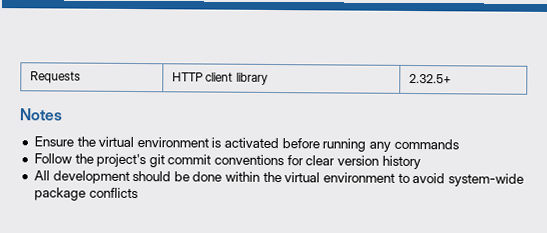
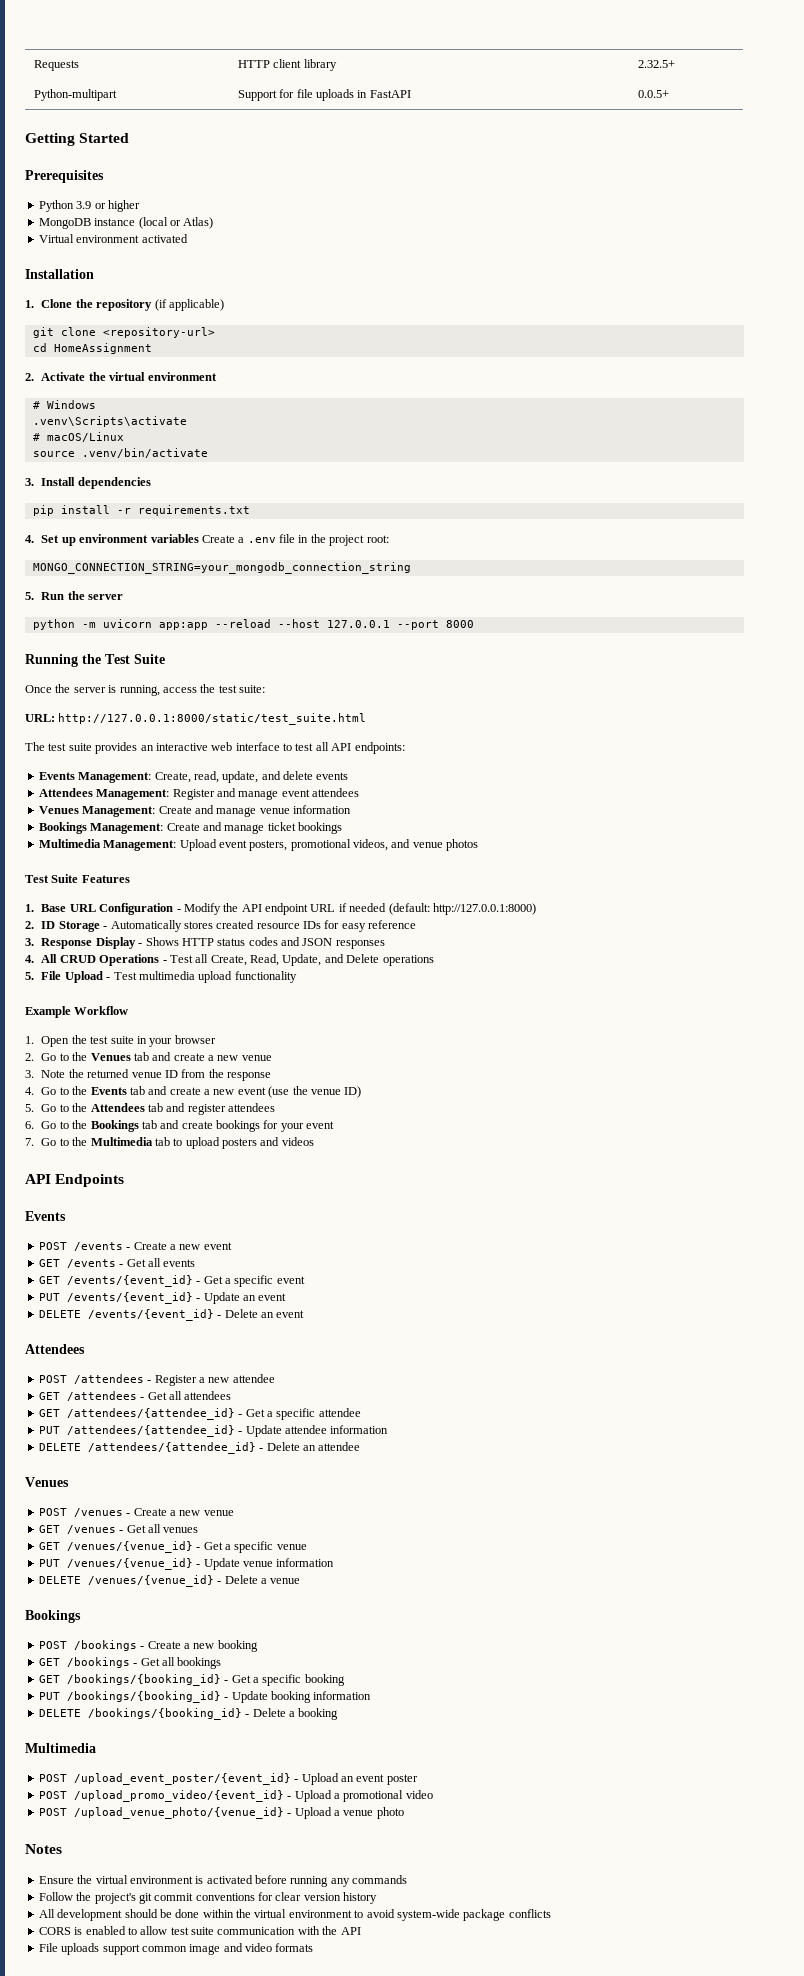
+ Python-multipart | Support for file uploads in FastAPI | 0.0.5+
+ Getting Started
+ Prerequisites
+ Python 3.9 or higher
+ MongoDB instance (local or Atlas)
+ Virtual environment activated
+ Installation
+ 1. Clone the repository (if applicable)
+ git clone <repository-url>
+ cd HomeAssignment
+ 2. Activate the virtual environment
+ # Windows
+ .venv\Scripts\activate
+ # macOS/Linux
+ source .venv/bin/activate
+ 3. Install dependencies
+ pip install -r requirements.txt
+ 4. Set up environment variables Create a .env file in the project root:
+ MONGO_CONNECTION_STRING=your_mongodb_connection_string
+ 5. Run the server
+ python -m uvicorn app:app --reload --host 127.0.0.1 --port 8000
+ Running the Test Suite
+ Once the server is running, access the test suite:
+ URL: http://127.0.0.1:8000/static/test_suite.html
+ The test suite provides an interactive web interface to test all API endpoints:
+ Events Management: Create, read, update, and delete events
+ Attendees Management: Register and manage event attendees
+ Venues Management: Create and manage venue information
+ Bookings Management: Create and manage ticket bookings
+ Multimedia Management: Upload event posters, promotional videos, and venue photos
+ Test Suite Features
+ 1. Base URL Configuration - Modify the API endpoint URL if needed (default: http://127.0.0.1:8000)
+ 2. ID Storage - Automatically stores created resource IDs for easy reference
+ 3. Response Display - Shows HTTP status codes and JSON responses
+ 4. All CRUD Operations - Test all Create, Read, Update, and Delete operations
+ 5. File Upload - Test multimedia upload functionality
+ Example Workflow
+ 1. Open the test suite in your browser
+ 2. Go to the Venues tab and create a new venue
+ 3. Note the returned venue ID from the response
+ 4. Go to the Events tab and create a new event (use the venue ID)
+ 5. Go to the Attendees tab and register attendees
+ 6. Go to the Bookings tab and create bookings for your event
+ 7. Go to the Multimedia tab to upload posters and videos
+ API Endpoints
+ Events
+ POST /events - Create a new event
+ GET /events - Get all events
+ GET /events/{event_id} - Get a specific event
+ PUT /events/{event_id} - Update an event
+ DELETE /events/{event_id} - Delete an event
+ Attendees
+ POST /attendees - Register a new attendee
+ GET /attendees - Get all attendees
+ GET /attendees/{attendee_id} - Get a specific attendee
+ PUT /attendees/{attendee_id} - Update attendee information
+ DELETE /attendees/{attendee_id} - Delete an attendee
+ Venues
+ POST /venues - Create a new venue
+ GET /venues - Get all venues
+ GET /venues/{venue_id} - Get a specific venue
+ PUT /venues/{venue_id} - Update venue information
+ DELETE /venues/{venue_id} - Delete a venue
+ Bookings
+ POST /bookings - Create a new booking
+ GET /bookings - Get all bookings
+ GET /bookings/{booking_id} - Get a specific booking
+ PUT /bookings/{booking_id} - Update booking information
+ DELETE /bookings/{booking_id} - Delete a booking
+ Multimedia
+ POST /upload_event_poster/{event_id} - Upload an event poster
+ POST /upload_promo_video/{event_id} - Upload a promotional video
+ POST /upload_venue_photo/{venue_id} - Upload a venue photo
+ CORS is enabled to allow test suite communication with the API
+ File uploads support common image and video formats

